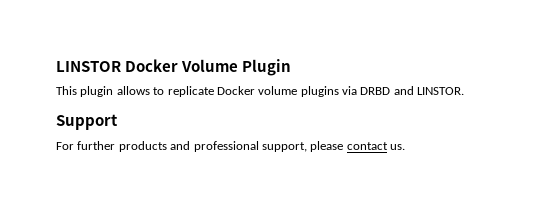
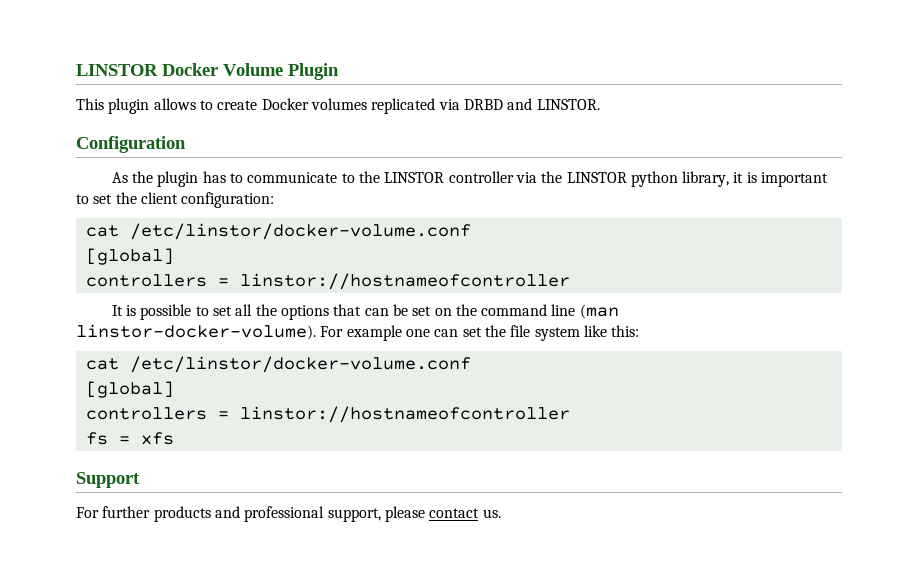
- This plugin allows to replicate Docker volume plugins via DRBD and LINSTOR.
+ This plugin allows to create Docker volumes replicated via DRBD and LINSTOR.
+ Configuration
+ As the plugin has to communicate to the LINSTOR controller via the LINSTOR python library, it is important to set the client configuration:
+ cat /etc/linstor/docker-volume.conf
+ [global]
+ controllers = linstor://hostnameofcontroller
+ It is possible to set all the options that can be set on the command line (man linstor-docker-volume). For example one can set the file system like this:
+ cat /etc/linstor/docker-volume.conf
+ [global]
+ controllers = linstor://hostnameofcontroller
+ fs = xfs

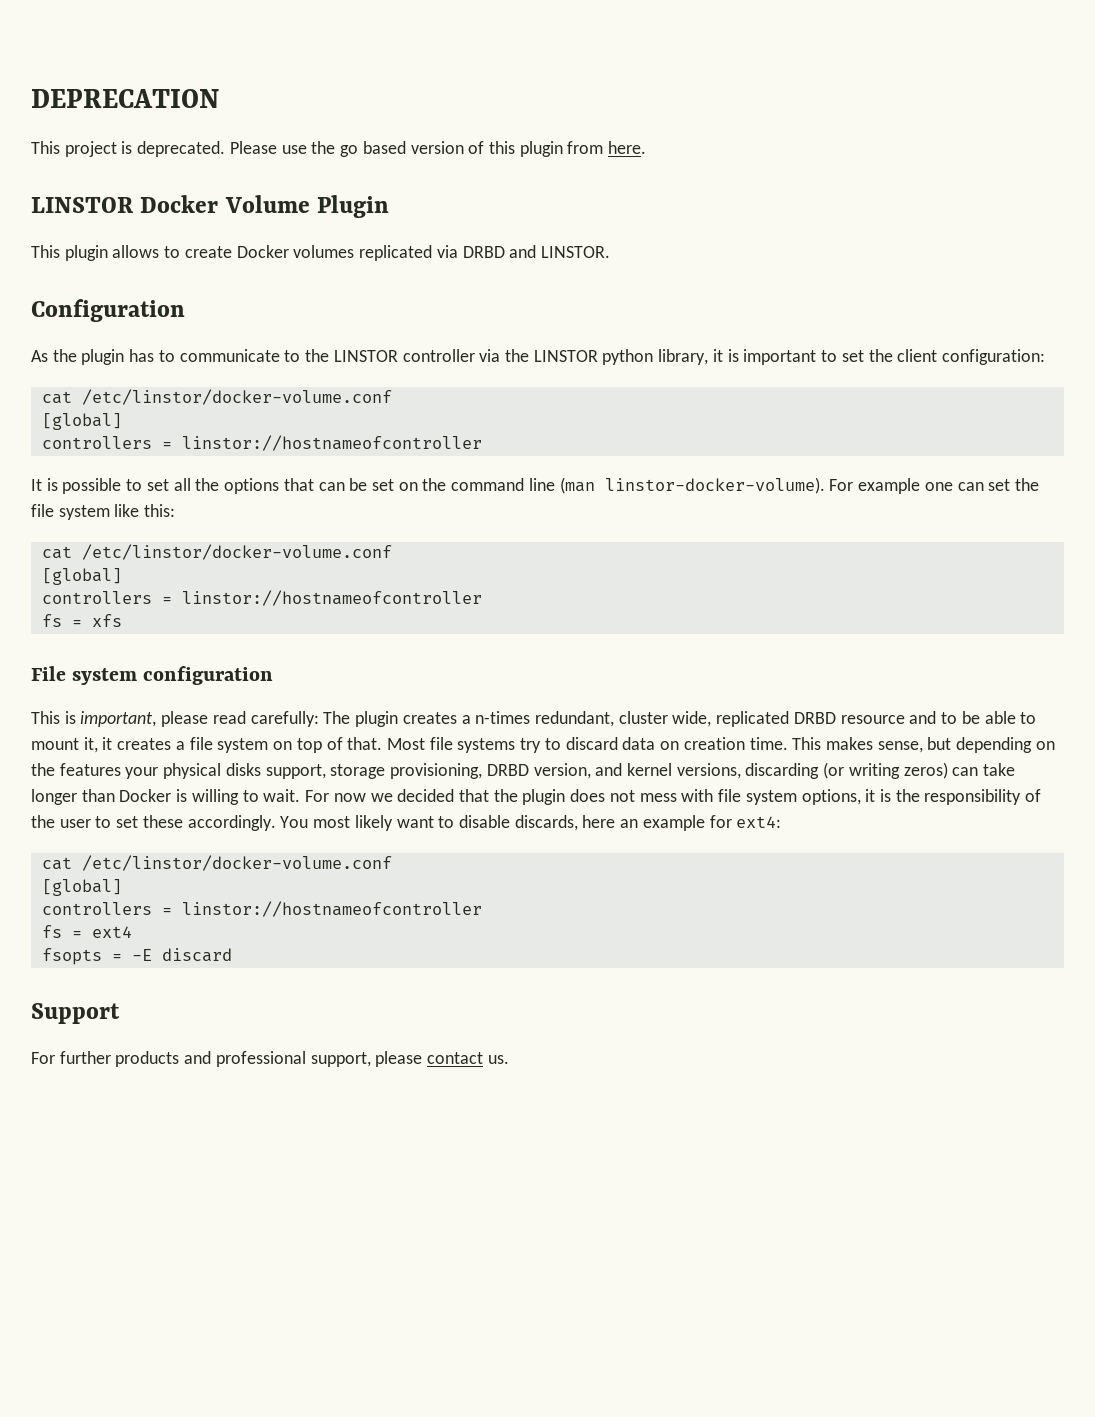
+ DEPRECATION
+ This project is deprecated. Please use the go based version of this plugin from here.
+ File system configuration
+ This is important, please read carefully: The plugin creates a n-times redundant, cluster wide, replicated DRBD resource and to be able to mount it, it creates a file system on top of that. Most file systems try to discard data on creation time. This makes sense, but depending on the features your physical disks support, storage provisioning, DRBD version, and kernel versions, discarding (or writing zeros) can take longer than Docker is willing to wait. For now we decided that the plugin does not mess with file system options, it is the responsibility of the user to set these accordingly. You most likely want to disable discards, here an example for ext4:
+ cat /etc/linstor/docker-volume.conf
+ [global]
+ controllers = linstor://hostnameofcontroller
+ fs = ext4
+ fsopts = -E discard

